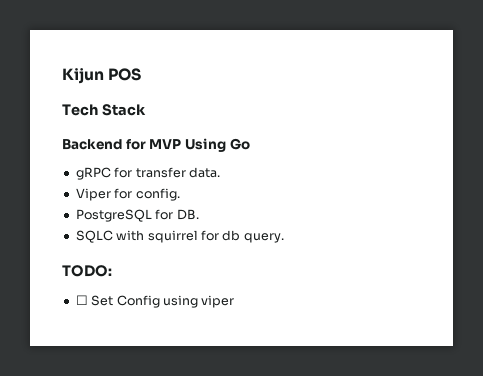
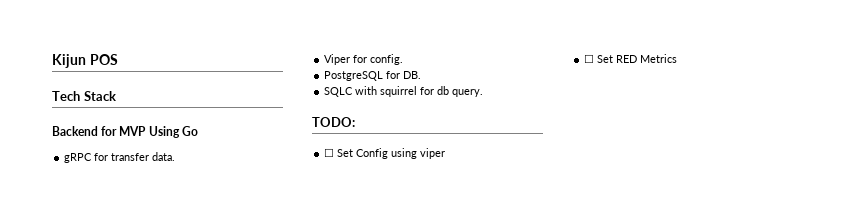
+ ☐ Set RED Metrics

